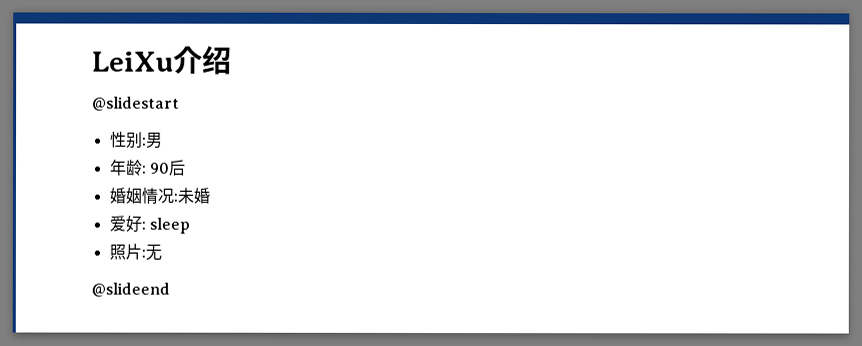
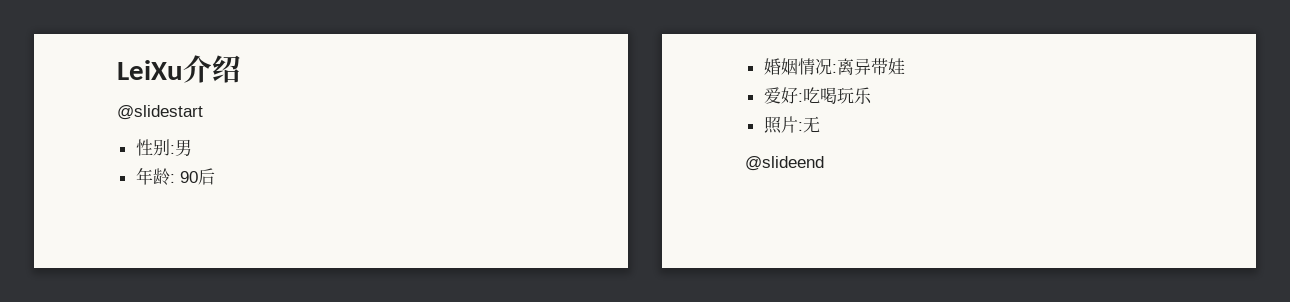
- 婚姻情况:未婚
+ 婚姻情况:离异带娃
- 爱好: sleep
+ 爱好:吃喝玩乐

